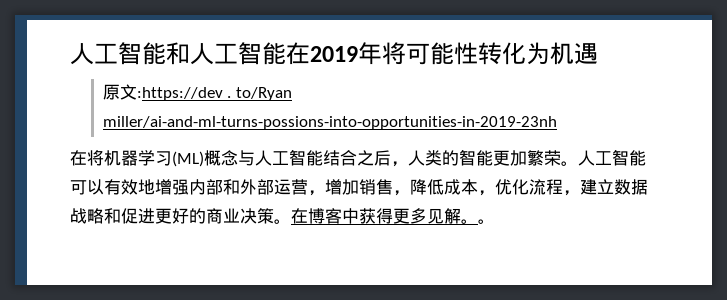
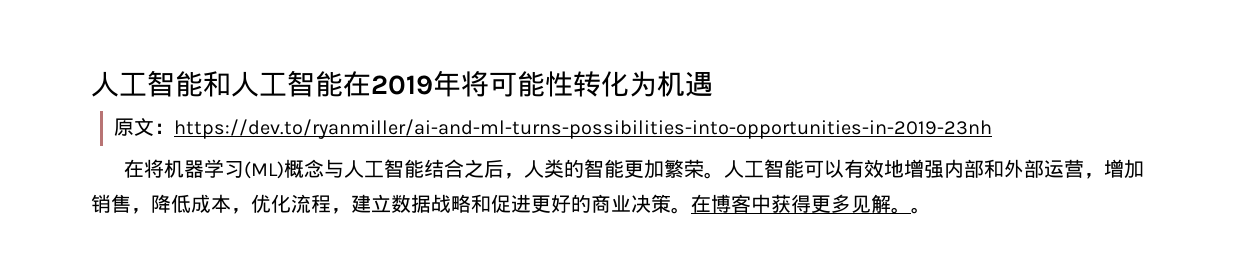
- 原文:https://dev . to/Ryan miller/ai-and-ml-turns-possions-into-opportunities-in-2019-23nh
+ 原文：https://dev.to/ryanmiller/ai-and-ml-turns-possibilities-into-opportunities-in-2019-23nh

